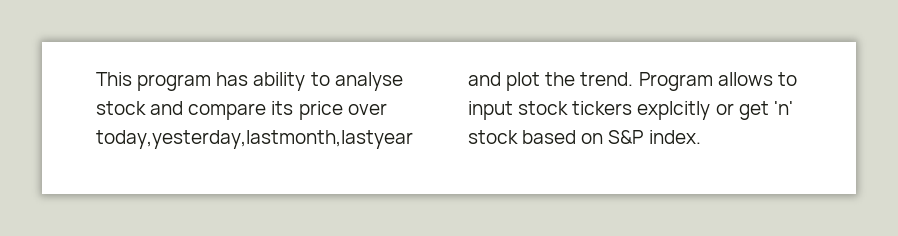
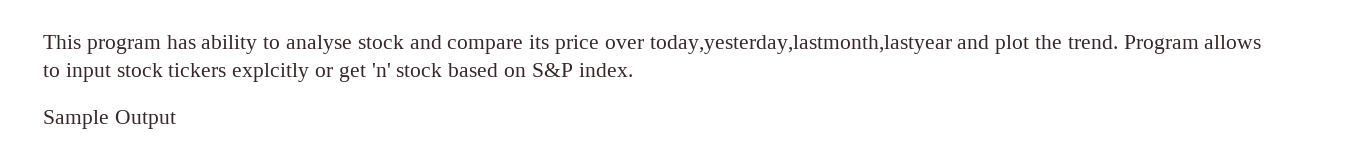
+ Sample Output

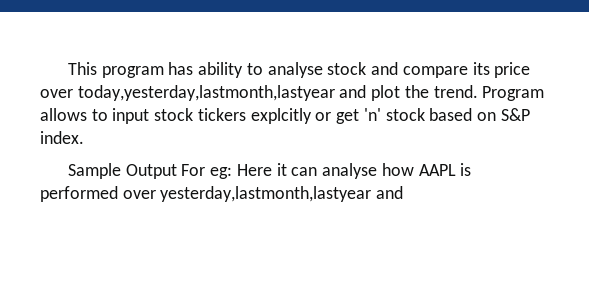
- Sample Output
+ Sample Output For eg: Here it can analyse how AAPL is performed over yesterday,lastmonth,lastyear and

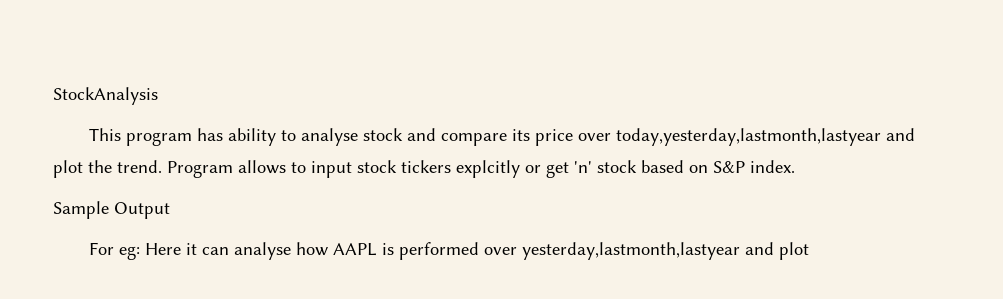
+ StockAnalysis
- Sample Output For eg: Here it can analyse how AAPL is performed over yesterday,lastmonth,lastyear and
+ Sample Output
+ For eg: Here it can analyse how AAPL is performed over yesterday,lastmonth,lastyear and plot

